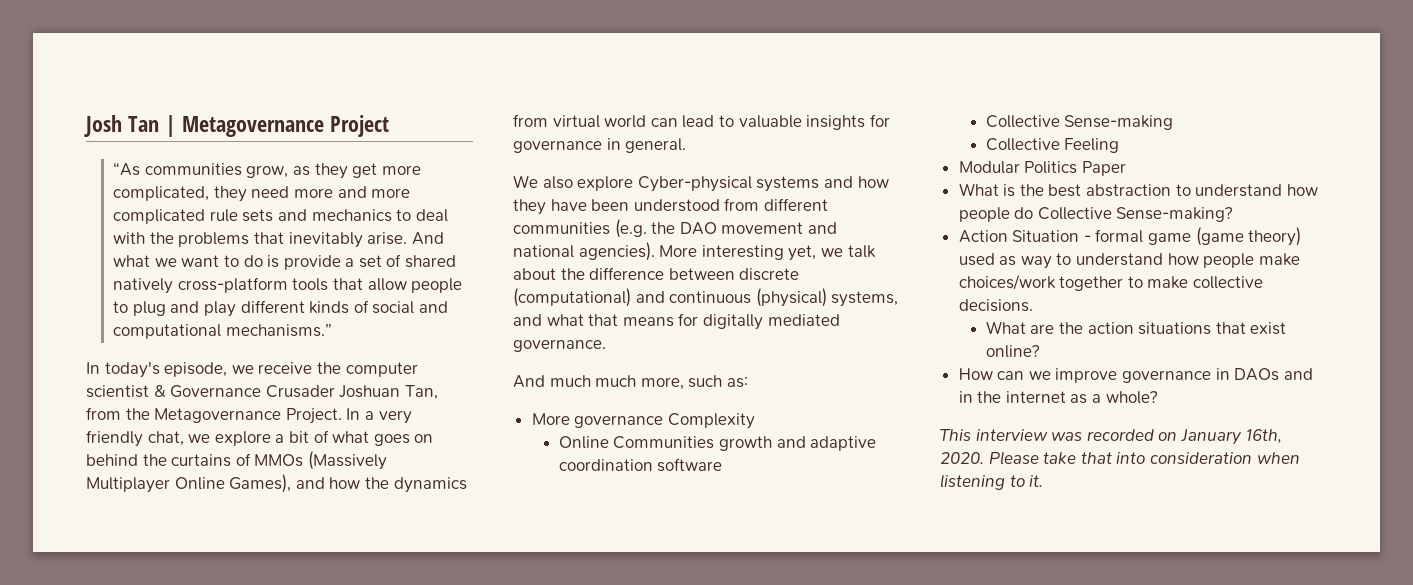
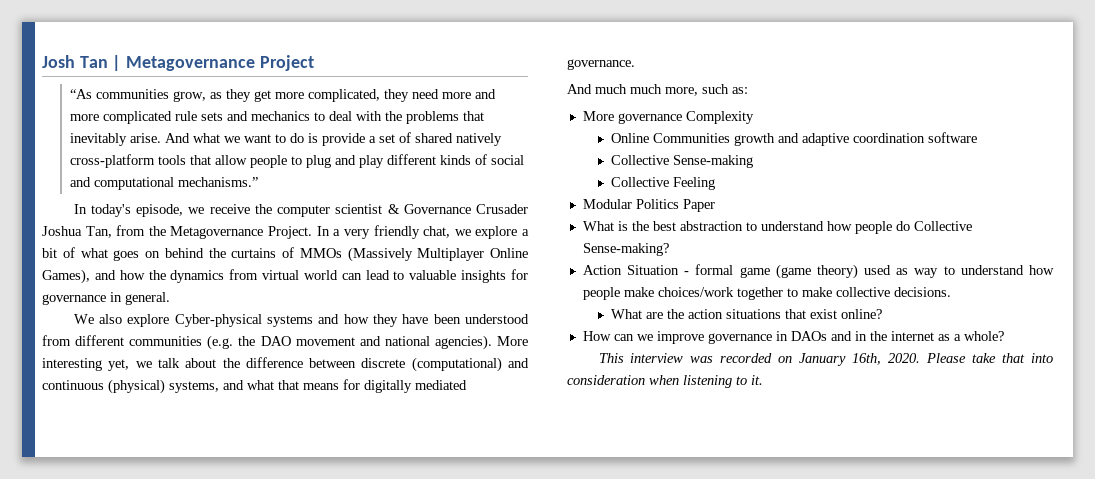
- In today's episode, we receive the computer scientist & Governance Crusader Joshuan Tan, from the Metagovernance Project.
+ In today's episode, we receive the computer scientist & Governance Crusader Joshua Tan, from the Metagovernance Project.

